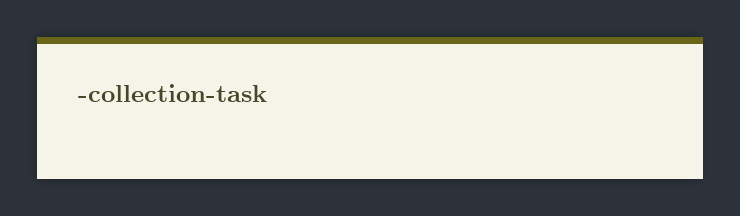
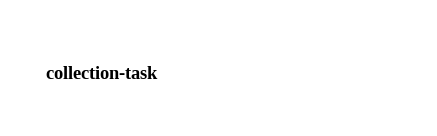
- -collection-task
+ collection-task

